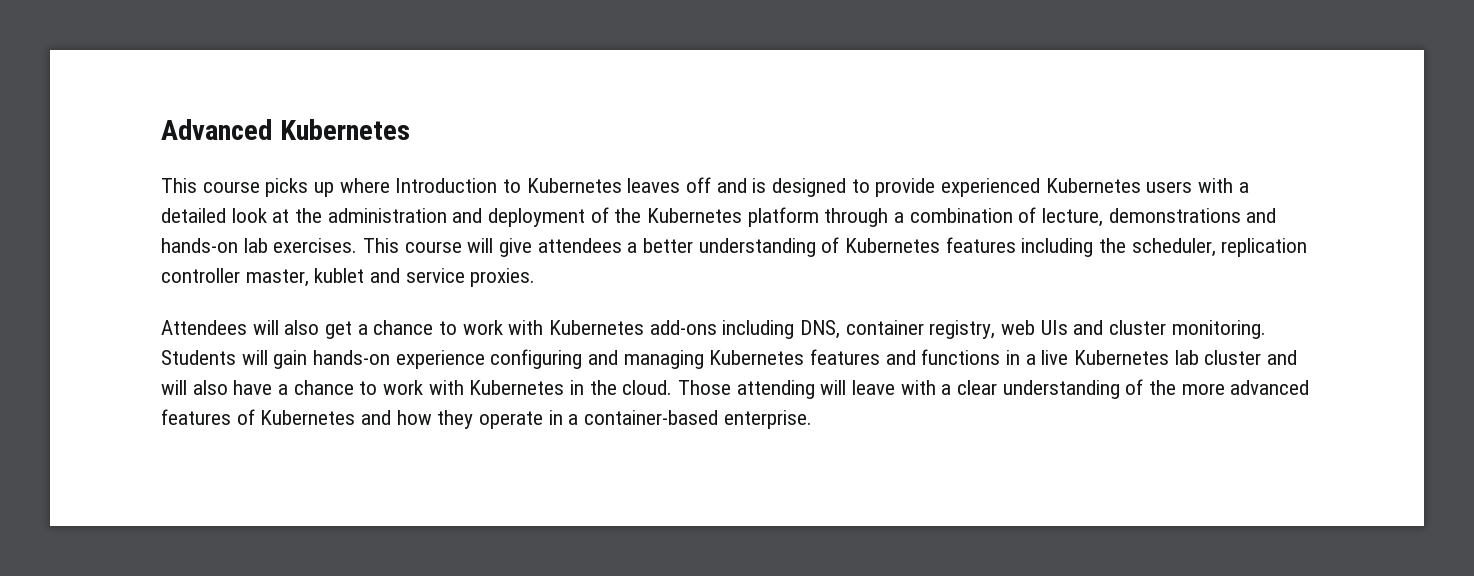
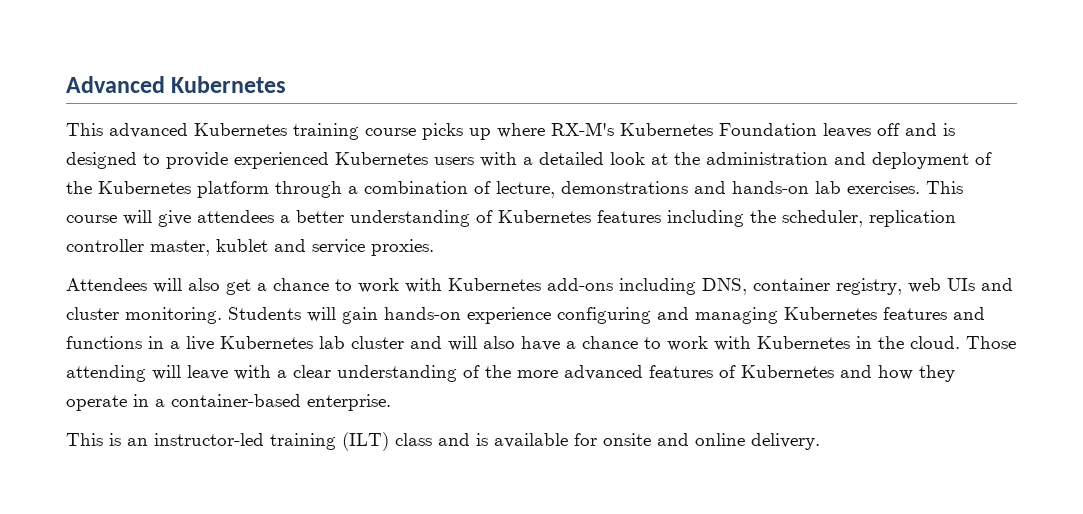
- This course picks up where Introduction to Kubernetes leaves off and is designed to provide experienced Kubernetes users with a detailed look at the administration and deployment of the Kubernetes platform through a combination of lecture, demonstrations and hands-on lab exercises.
+ This advanced Kubernetes training course picks up where RX-M's Kubernetes Foundation leaves off and is designed to provide experienced Kubernetes users with a detailed look at the administration and deployment of the Kubernetes platform through a combination of lecture, demonstrations and hands-on lab exercises.
+ This is an instructor-led training (ILT) class and is available for onsite and online delivery.

